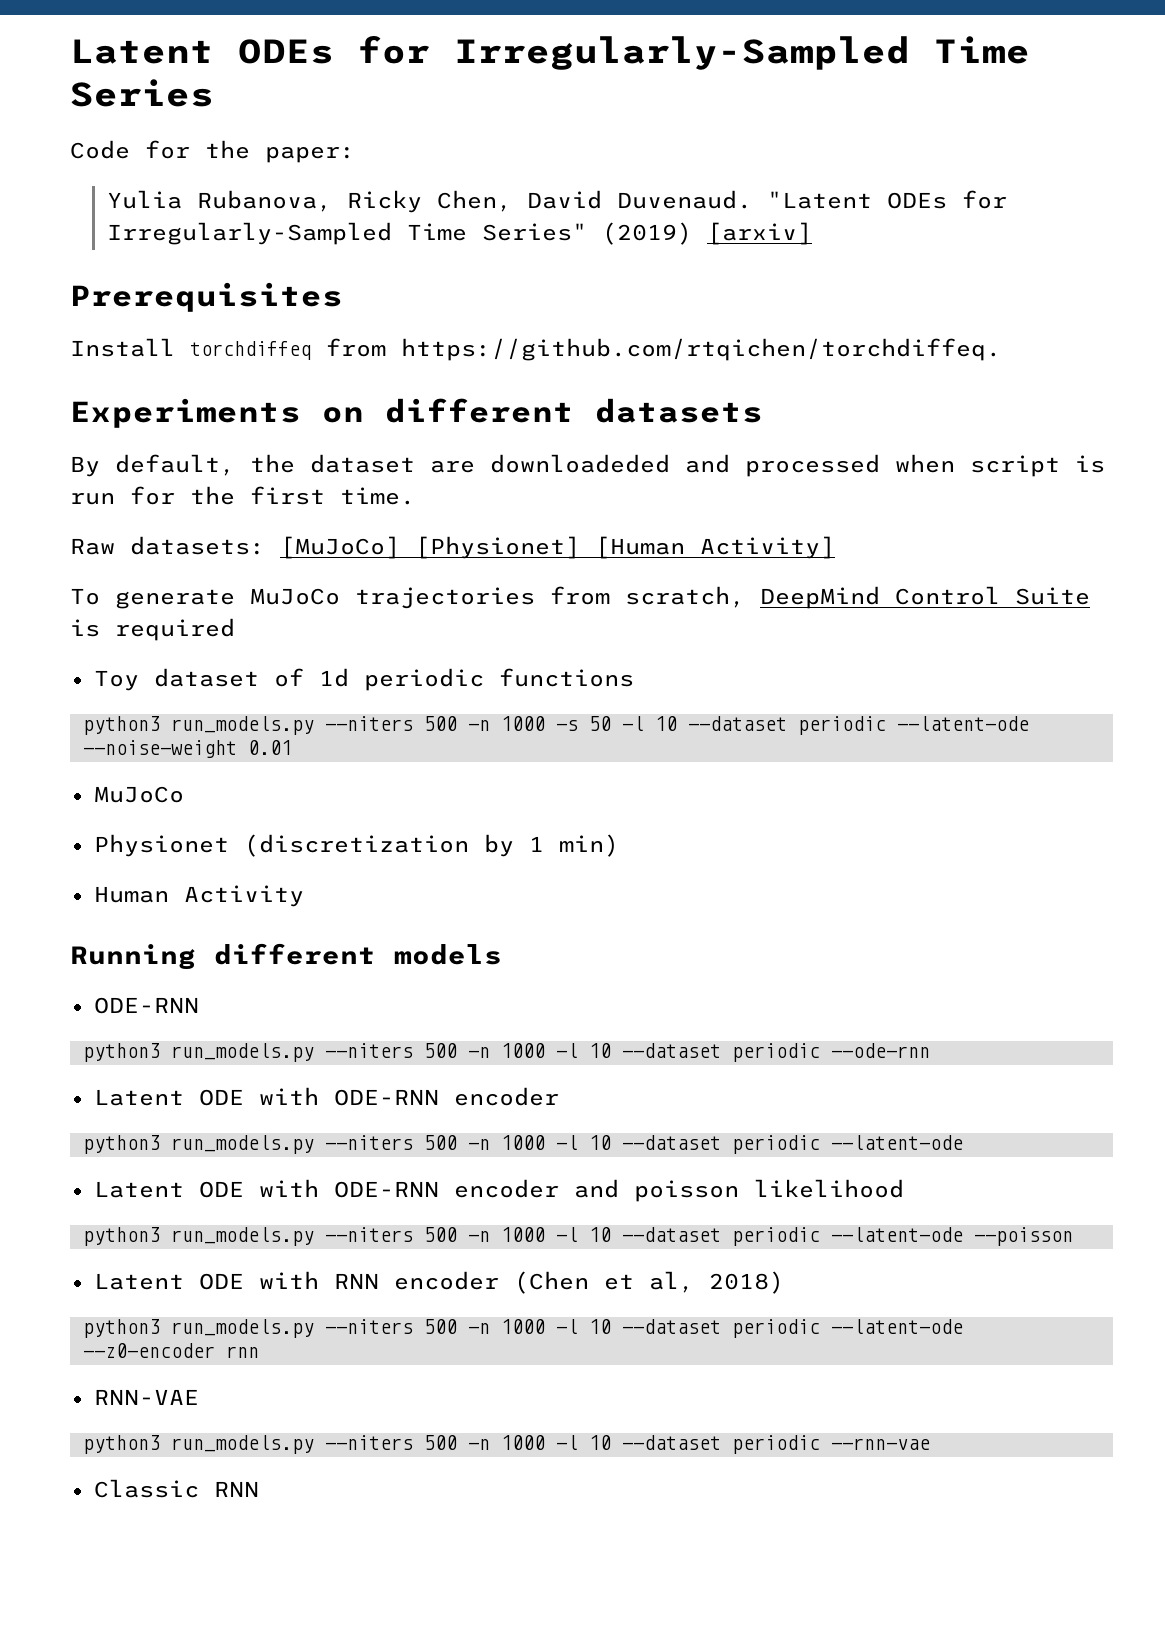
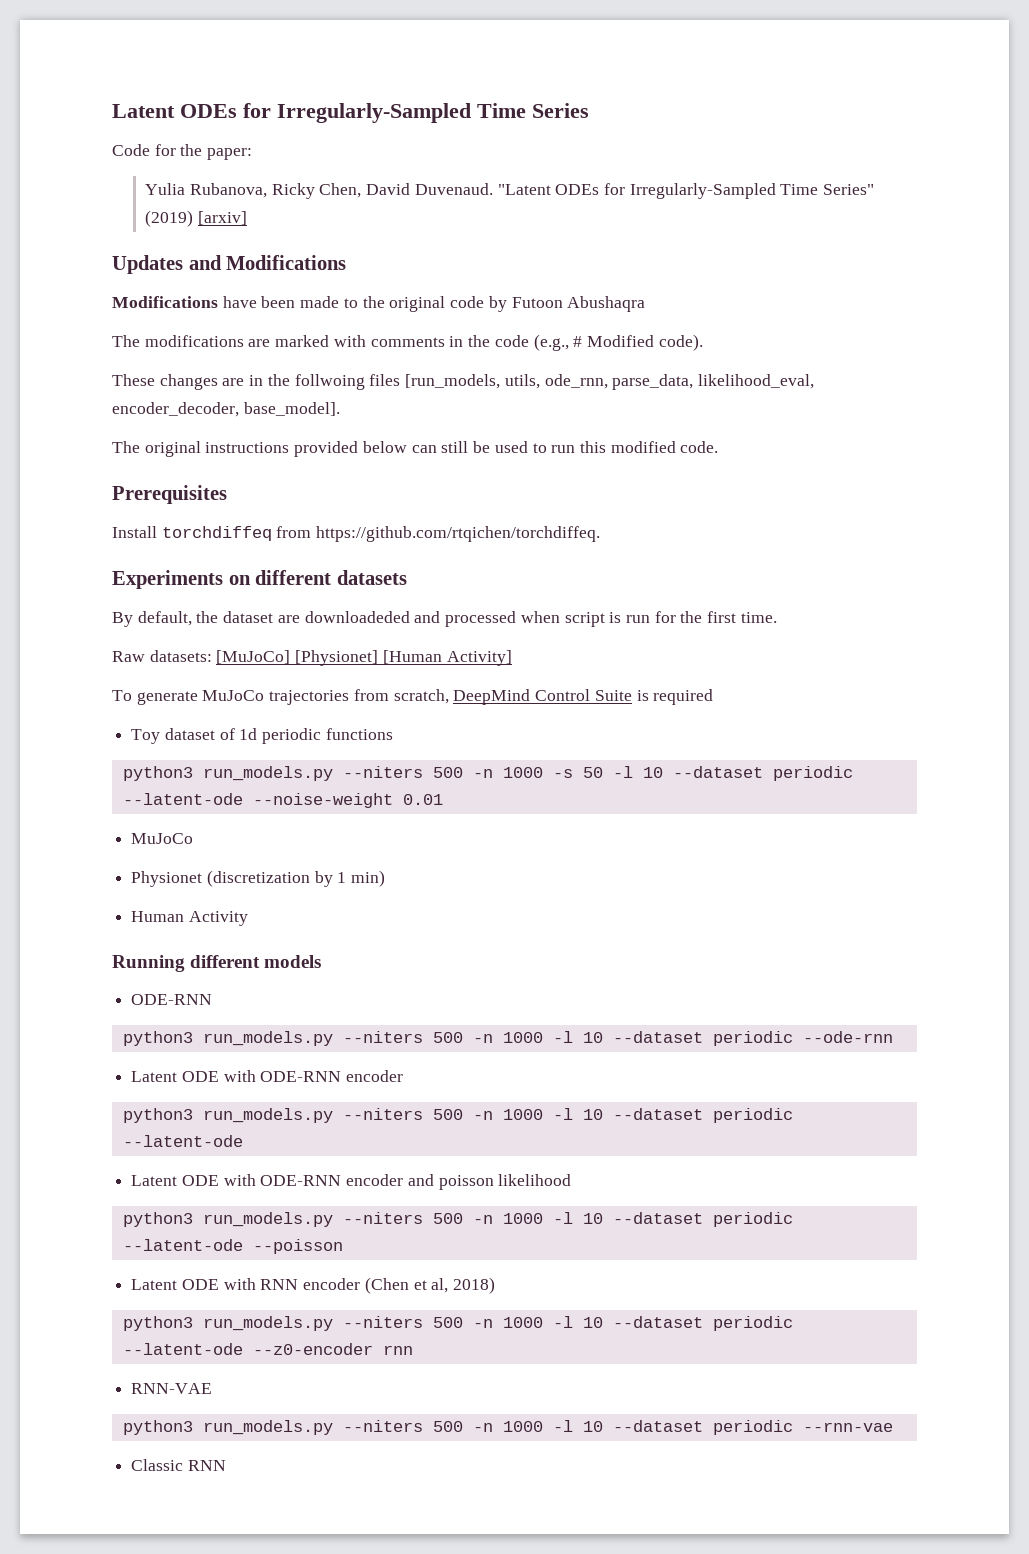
+ Updates and Modifications
+ Modifications have been made to the original code by Futoon Abushaqra
+ The modifications are marked with comments in the code (e.g., # Modified code).
+ These changes are in the follwoing files [run_models, utils, ode_rnn, parse_data, likelihood_eval, encoder_decoder, base_model].
+ The original instructions provided below can still be used to run this modified code.

